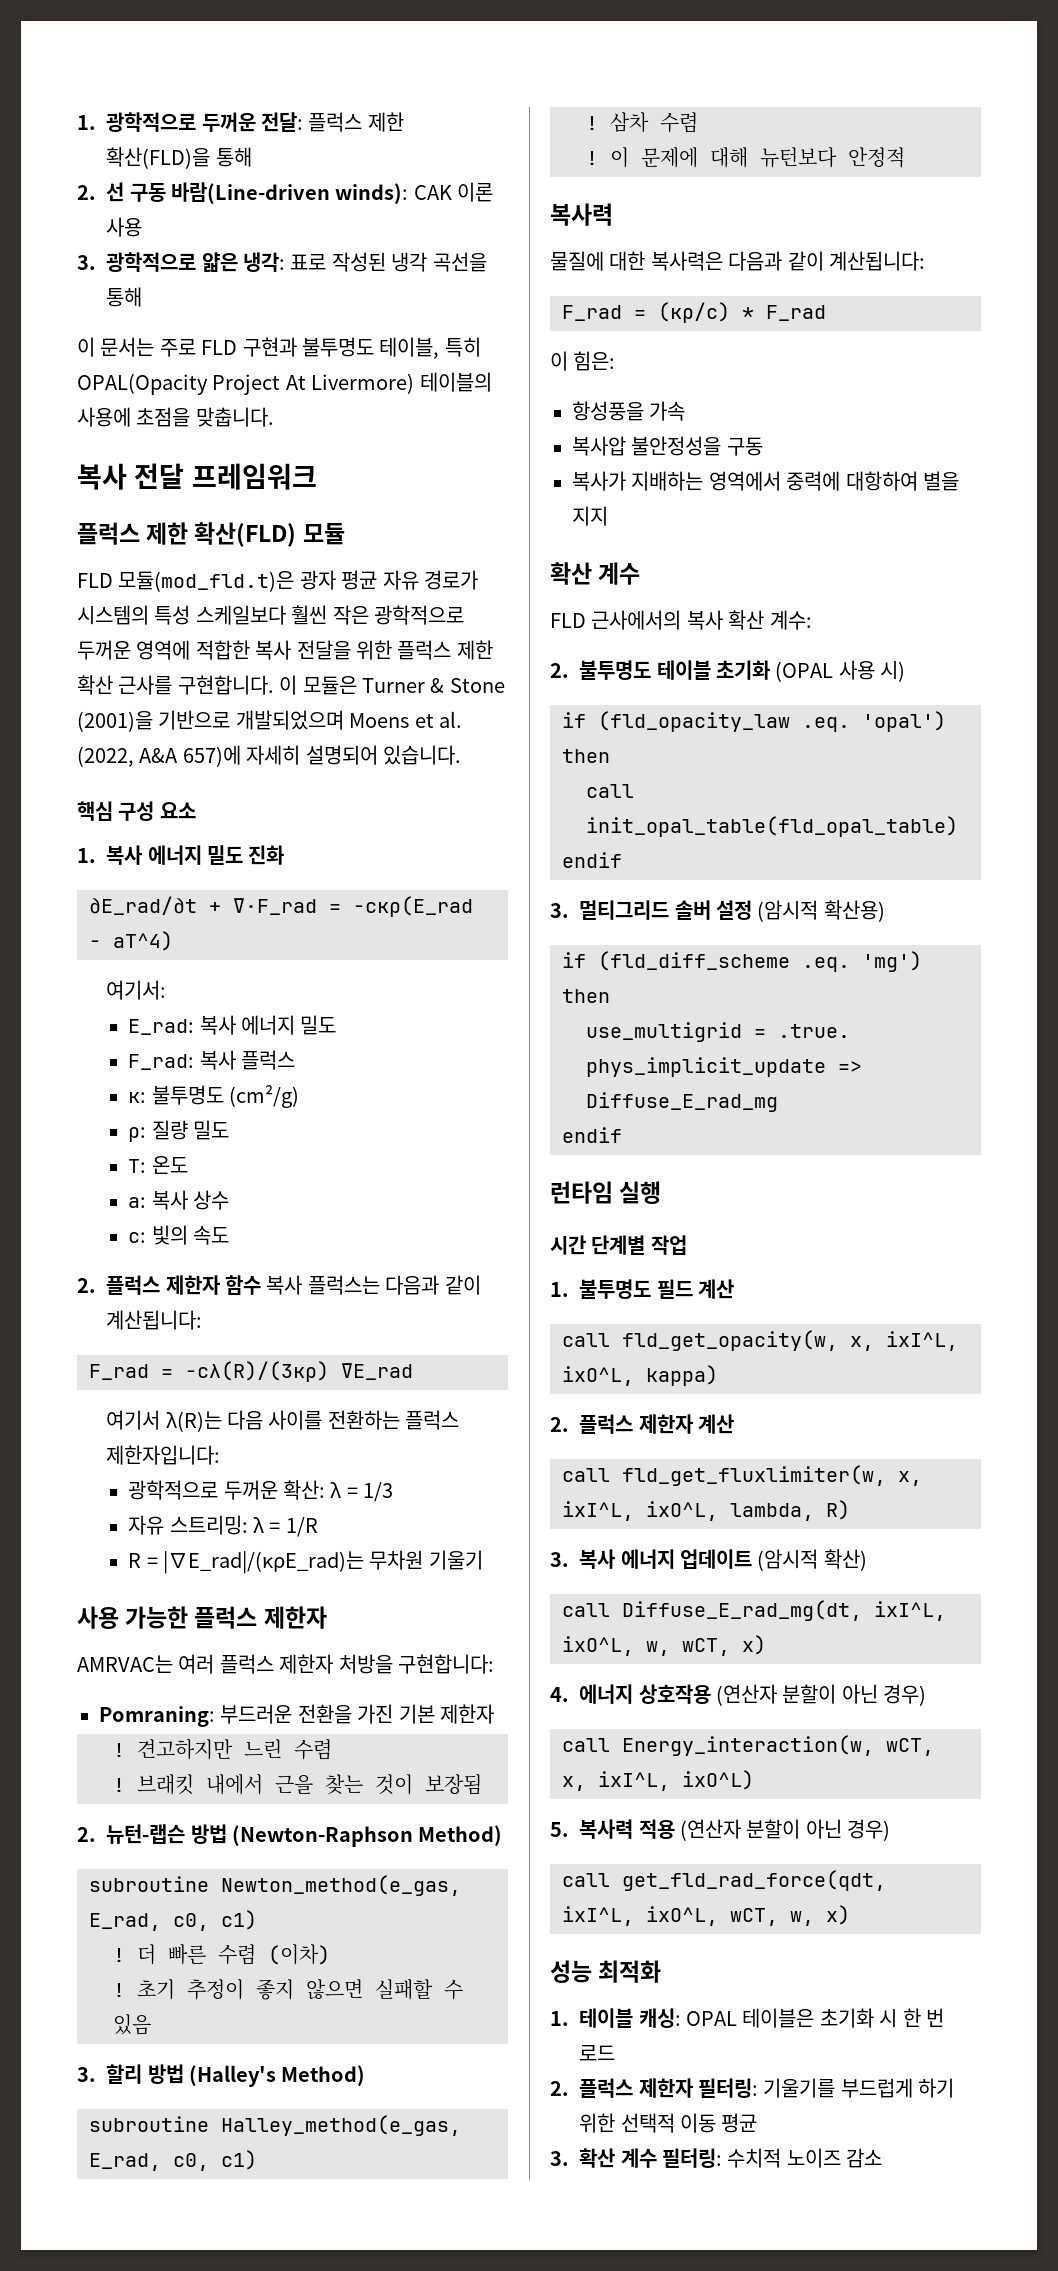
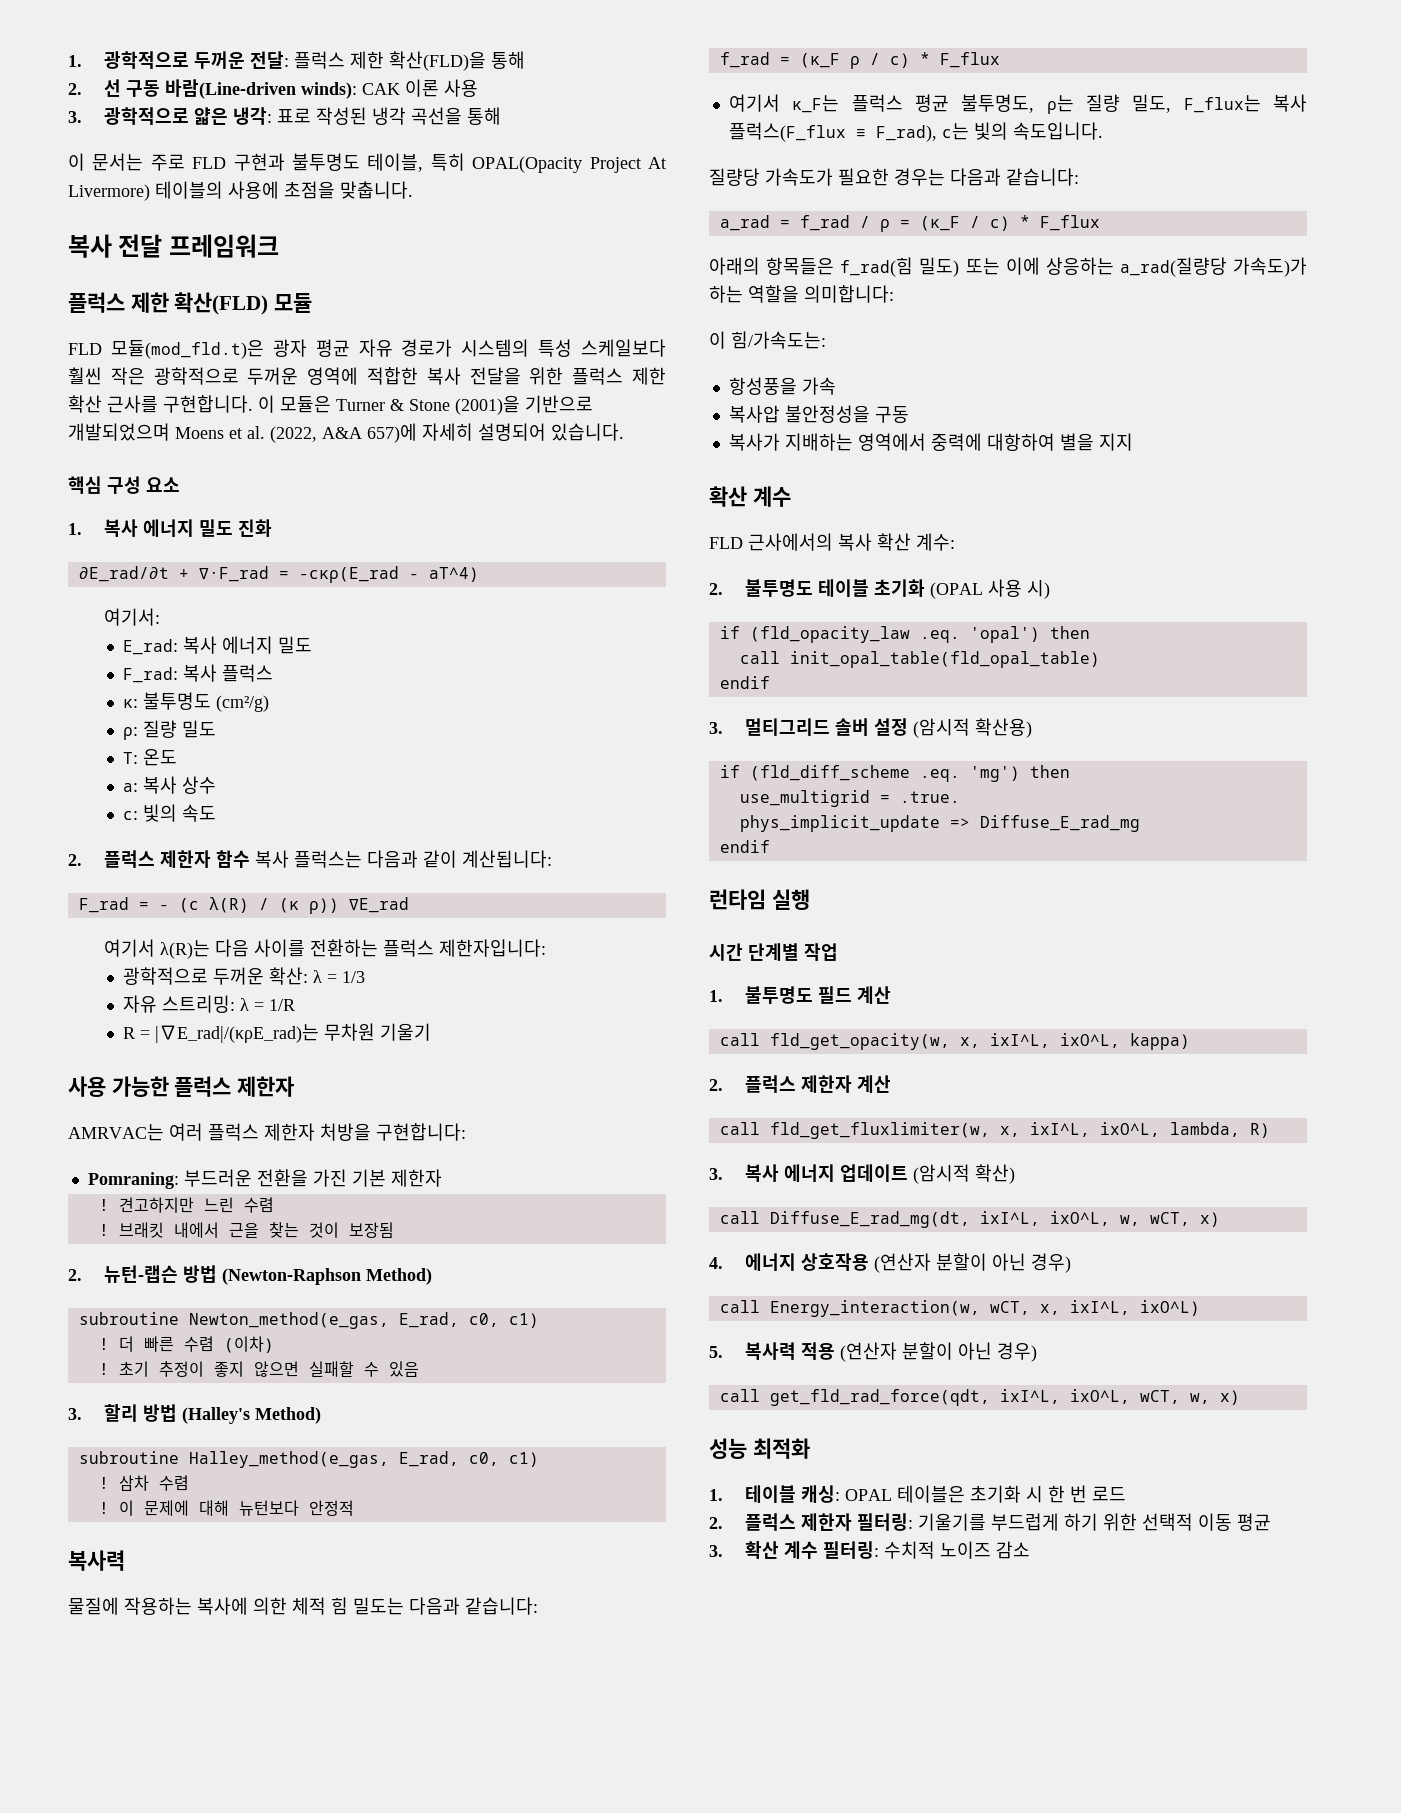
- F_rad = -cλ(R)/(3κρ) ∇E_rad
+ F_rad = - (c λ(R) / (κ ρ)) ∇E_rad
- 물질에 대한 복사력은 다음과 같이 계산됩니다:
- F_rad = (κρ/c) * F_rad
- 이 힘은:
+ 물질에 작용하는 복사에 의한 체적 힘 밀도는 다음과 같습니다:
+ f_rad = (κ_F ρ / c) * F_flux
+ 여기서 κ_F는 플럭스 평균 불투명도, ρ는 질량 밀도, F_flux는 복사 플럭스(F_flux ≡ F_rad), c는 빛의 속도입니다.
+ 질량당 가속도가 필요한 경우는 다음과 같습니다:
+ a_rad = f_rad / ρ = (κ_F / c) * F_flux
+ 아래의 항목들은 f_rad(힘 밀도) 또는 이에 상응하는 a_rad(질량당 가속도)가 하는 역할을 의미합니다:
+ 이 힘/가속도는:

